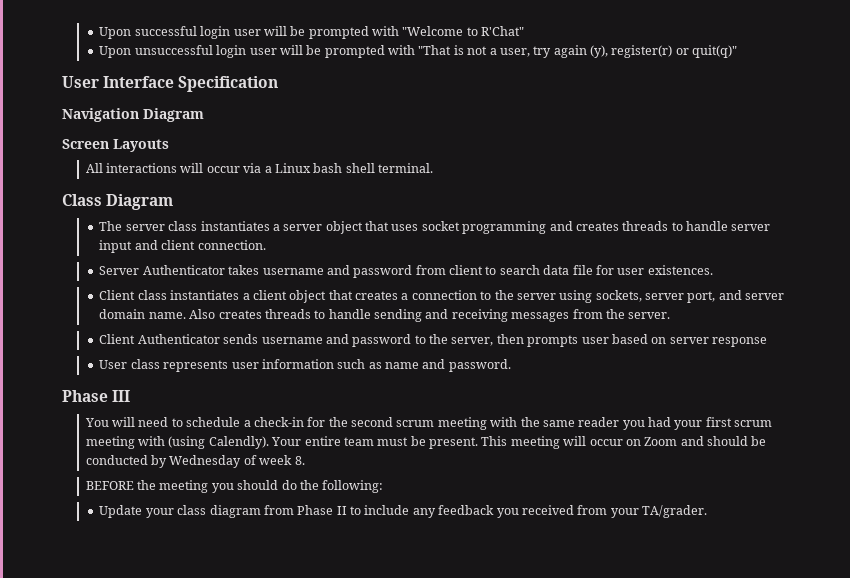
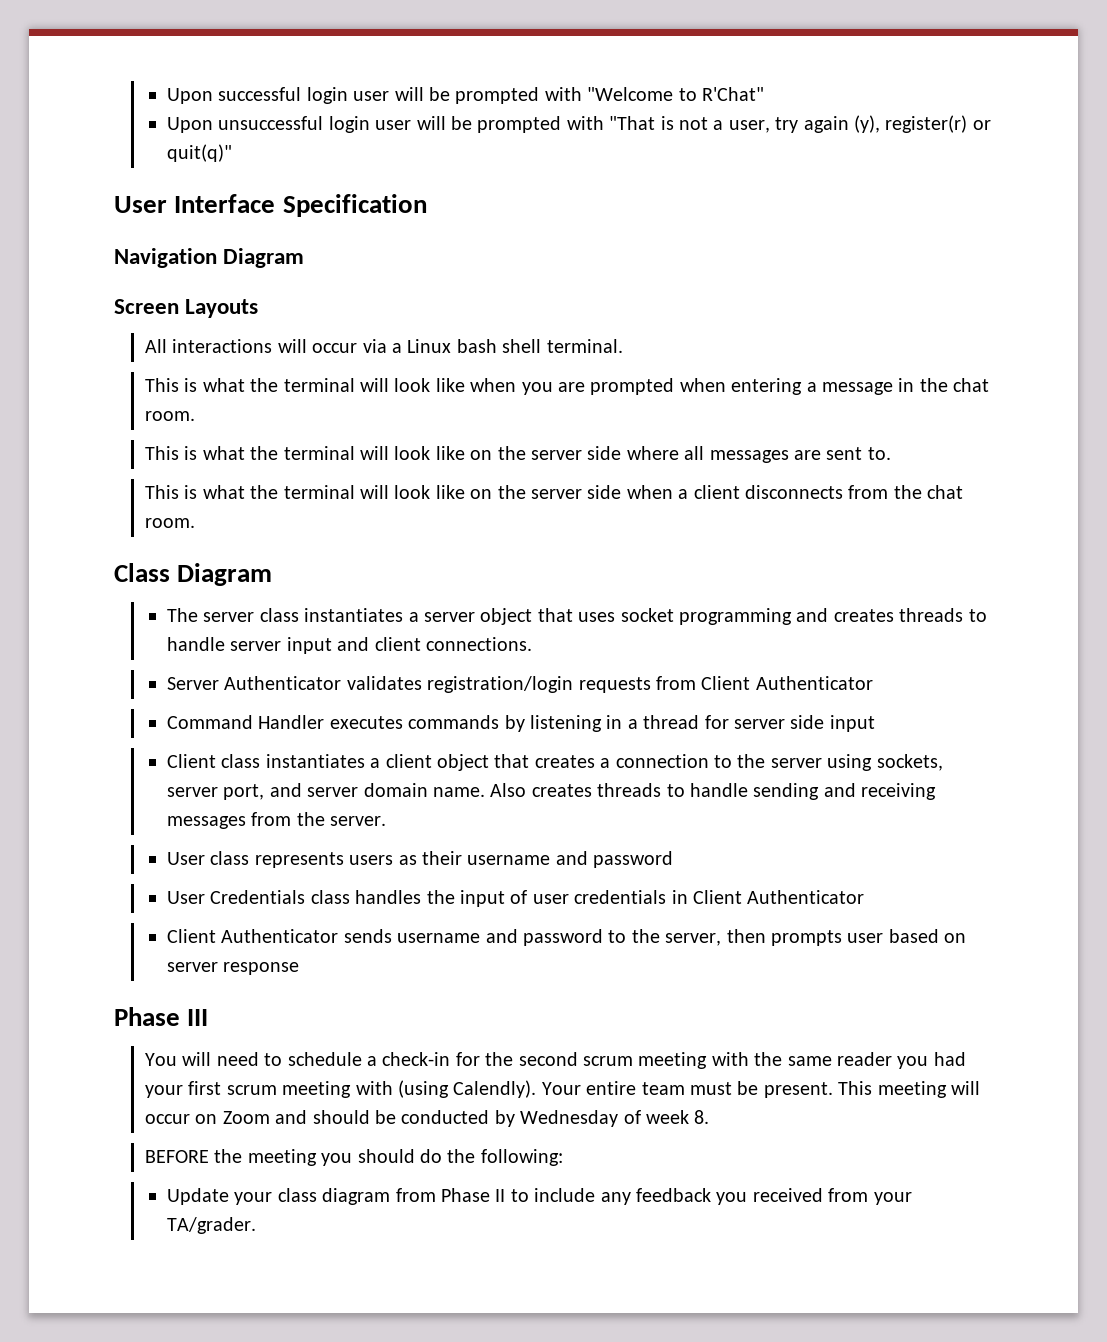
+ This is what the terminal will look like when you are prompted when entering a message in the chat room.
+ This is what the terminal will look like on the server side where all messages are sent to.
+ This is what the terminal will look like on the server side when a client disconnects from the chat room.
- The server class instantiates a server object that uses socket programming and creates threads to handle server input and client connection.
+ The server class instantiates a server object that uses socket programming and creates threads to handle server input and client connections.
- Server Authenticator takes username and password from client to search data file for user existences.
+ Server Authenticator validates registration/login requests from Client Authenticator
+ Command Handler executes commands by listening in a thread for server side input
+ User class represents users as their username and password
+ User Credentials class handles the input of user credentials in Client Authenticator
- User class represents user information such as name and password.

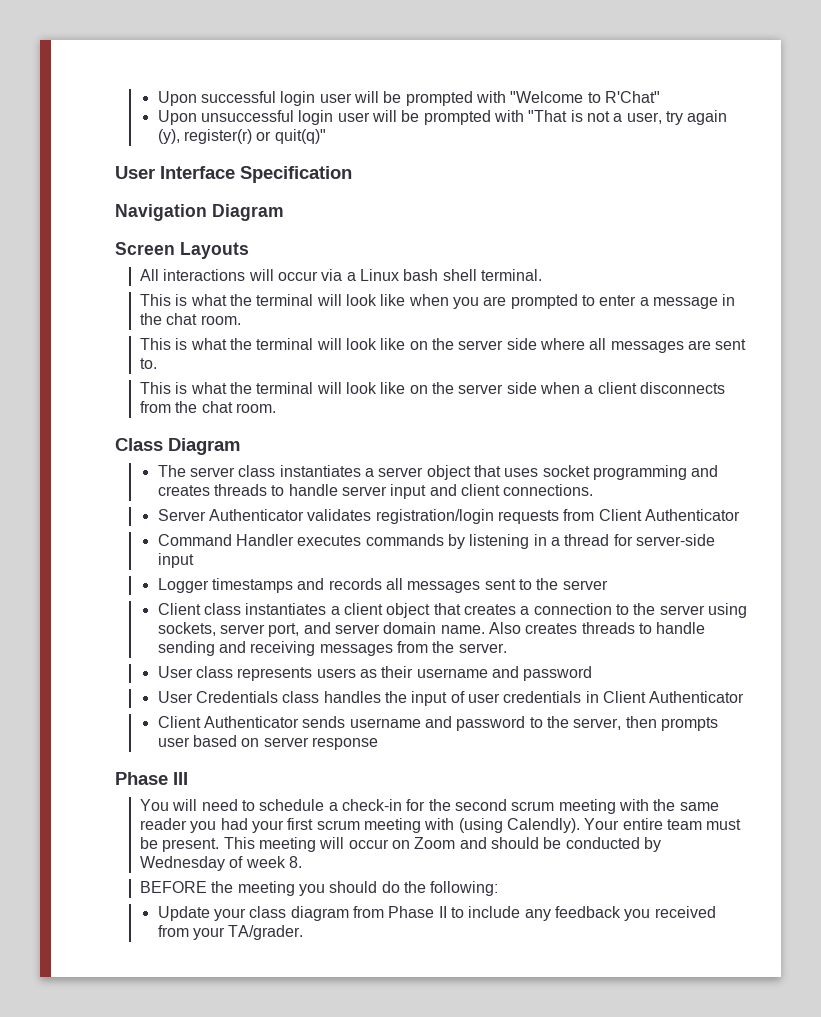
- This is what the terminal will look like when you are prompted when entering a message in the chat room.
+ This is what the terminal will look like when you are prompted to enter a message in the chat room.
- Command Handler executes commands by listening in a thread for server side input
+ Command Handler executes commands by listening in a thread for server-side input
+ Logger timestamps and records all messages sent to the server

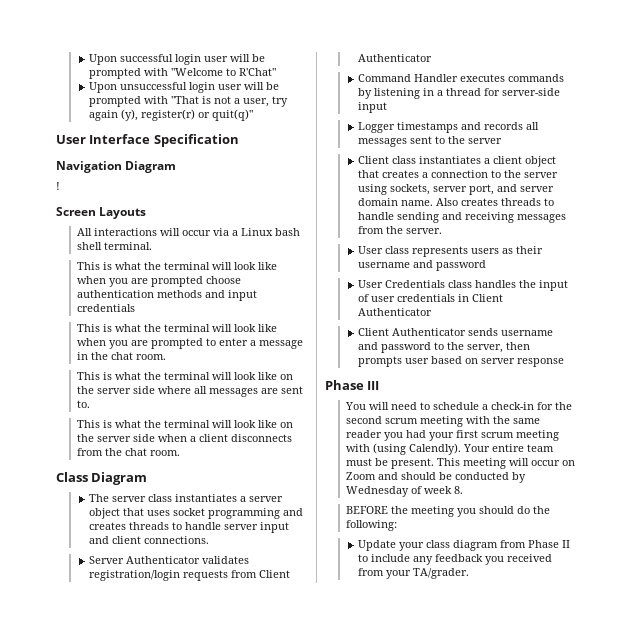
+ !
+ This is what the terminal will look like when you are prompted choose authentication methods and input credentials

